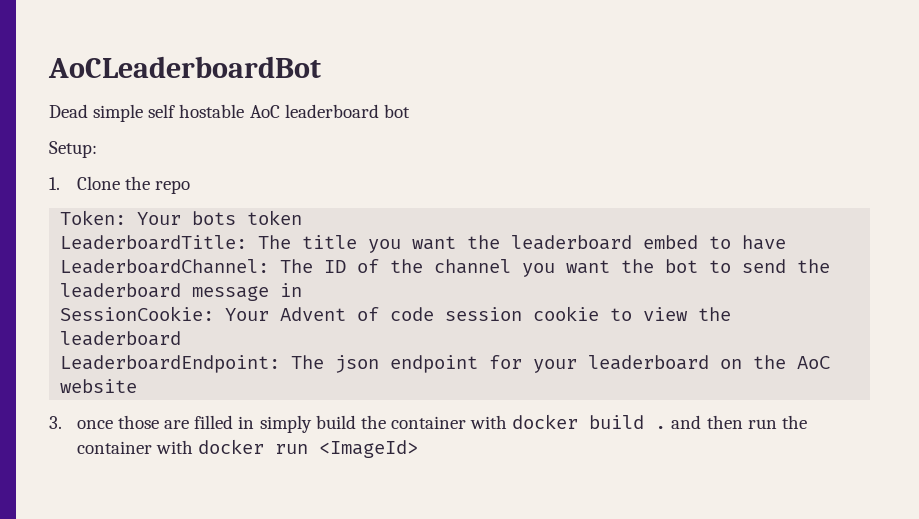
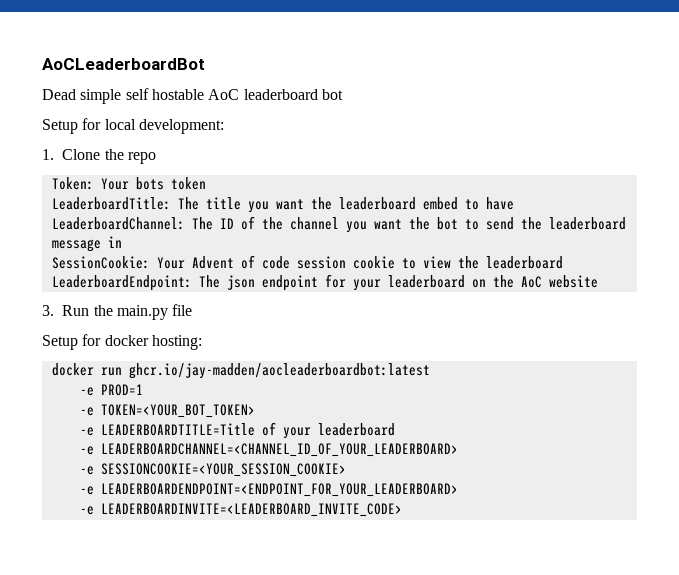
- Setup:
+ Setup for local development:
- 3. once those are filled in simply build the container with docker build . and then run the container with docker run <ImageId>
+ 3. Run the main.py file
+ Setup for docker hosting:
+ docker run ghcr.io/jay-madden/aocleaderboardbot:latest
+ -e PROD=1
+ -e TOKEN=<YOUR_BOT_TOKEN>
+ -e LEADERBOARDTITLE=Title of your leaderboard
+ -e LEADERBOARDCHANNEL=<CHANNEL_ID_OF_YOUR_LEADERBOARD>
+ -e SESSIONCOOKIE=<YOUR_SESSION_COOKIE>
+ -e LEADERBOARDENDPOINT=<ENDPOINT_FOR_YOUR_LEADERBOARD>
+ -e LEADERBOARDINVITE=<LEADERBOARD_INVITE_CODE>

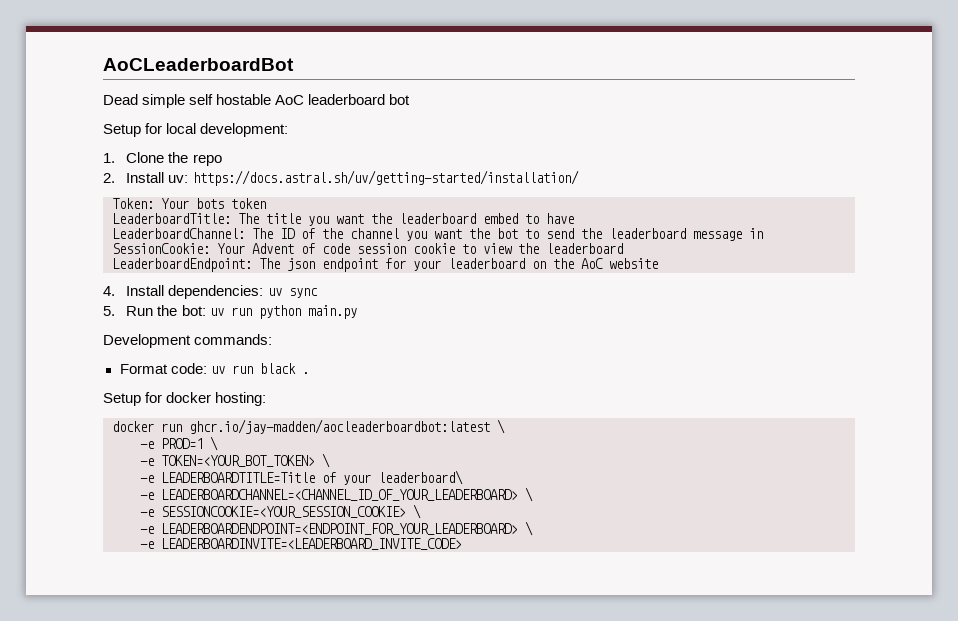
+ 2. Install uv: https://docs.astral.sh/uv/getting-started/installation/
- 3. Run the main.py file
+ 4. Install dependencies: uv sync
+ 5. Run the bot: uv run python main.py
+ Development commands:
+ Format code: uv run black .
- docker run ghcr.io/jay-madden/aocleaderboardbot:latest
+ docker run ghcr.io/jay-madden/aocleaderboardbot:latest \
- -e PROD=1
+ -e PROD=1 \
- -e TOKEN=<YOUR_BOT_TOKEN>
+ -e TOKEN=<YOUR_BOT_TOKEN> \
- -e LEADERBOARDTITLE=Title of your leaderboard
+ -e LEADERBOARDTITLE=Title of your leaderboard\
- -e LEADERBOARDCHANNEL=<CHANNEL_ID_OF_YOUR_LEADERBOARD>
+ -e LEADERBOARDCHANNEL=<CHANNEL_ID_OF_YOUR_LEADERBOARD> \
- -e SESSIONCOOKIE=<YOUR_SESSION_COOKIE>
+ -e SESSIONCOOKIE=<YOUR_SESSION_COOKIE> \
- -e LEADERBOARDENDPOINT=<ENDPOINT_FOR_YOUR_LEADERBOARD>
+ -e LEADERBOARDENDPOINT=<ENDPOINT_FOR_YOUR_LEADERBOARD> \

